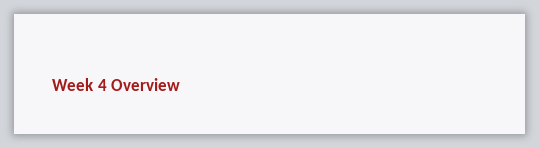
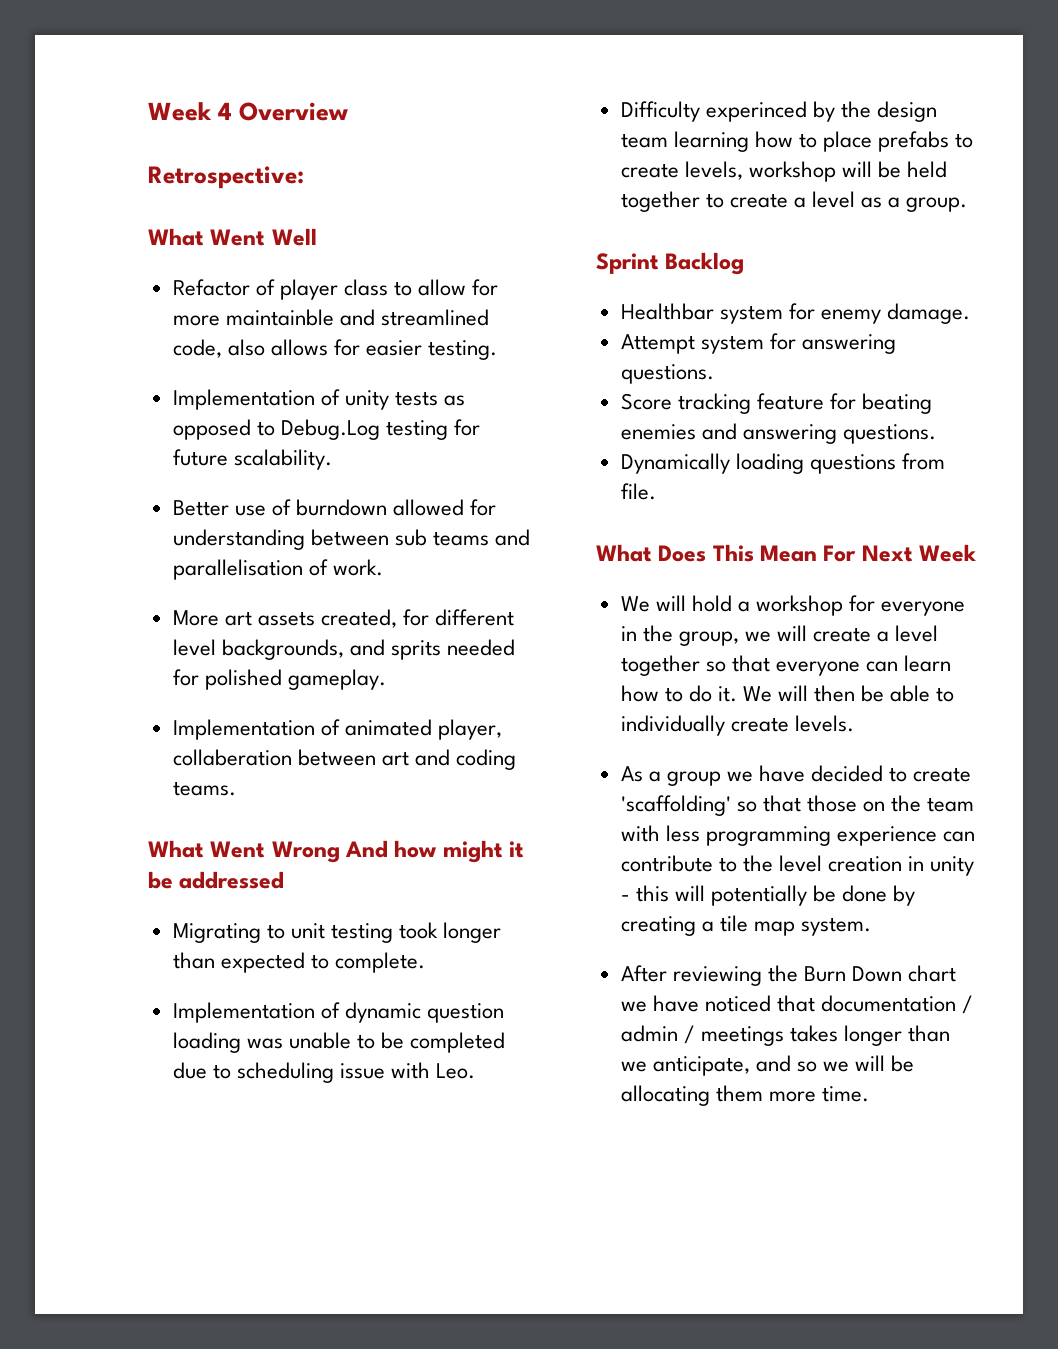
+ Retrospective:
+ What Went Well
+ Refactor of player class to allow for more maintainble and streamlined code, also allows for easier testing.
+ Implementation of unity tests as opposed to Debug.Log testing for future scalability.
+ Better use of burndown allowed for understanding between sub teams and parallelisation of work.
+ More art assets created, for different level backgrounds, and sprits needed for polished gameplay.
+ Implementation of animated player, collaberation between art and coding teams.
+ What Went Wrong And how might it be addressed
+ Migrating to unit testing took longer than expected to complete.
+ Implementation of dynamic question loading was unable to be completed due to scheduling issue with Leo.
+ Difficulty experinced by the design team learning how to place prefabs to create levels, workshop will be held together to create a level as a group.
+ Sprint Backlog
+ Healthbar system for enemy damage.
+ Attempt system for answering questions.
+ Score tracking feature for beating enemies and answering questions.
+ Dynamically loading questions from file.
+ What Does This Mean For Next Week
+ We will hold a workshop for everyone in the group, we will create a level together so that everyone can learn how to do it. We will then be able to individually create levels.
+ As a group we have decided to create 'scaffolding' so that those on the team with less programming experience can contribute to the level creation in unity - this will potentially be done by creating a tile map system.
+ After reviewing the Burn Down chart we have noticed that documentation / admin / meetings takes longer than we anticipate, and so we will be allocating them more time.

